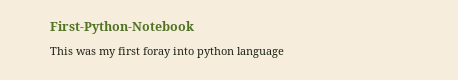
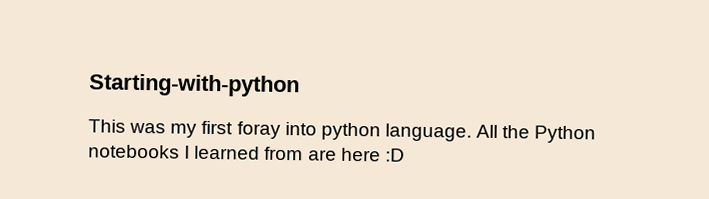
- First-Python-Notebook
+ Starting-with-python
- This was my first foray into python language
+ This was my first foray into python language. All the Python notebooks I learned from are here :D

